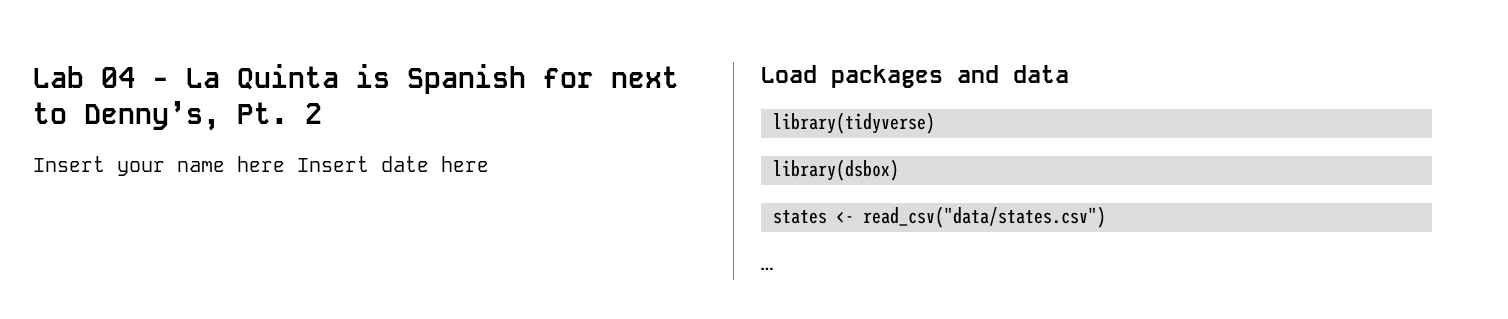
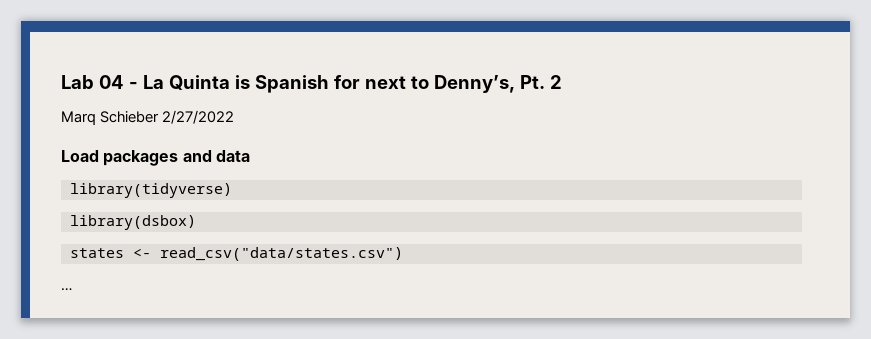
- Insert your name here Insert date here
+ Marq Schieber 2/27/2022

